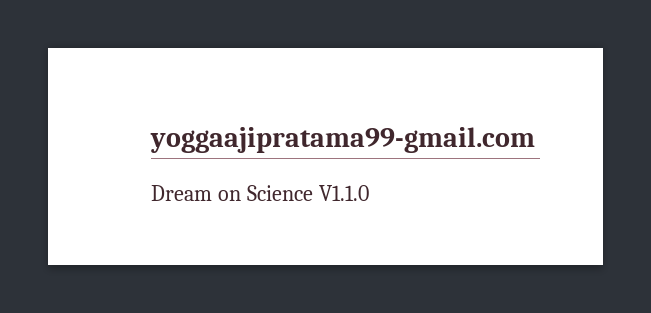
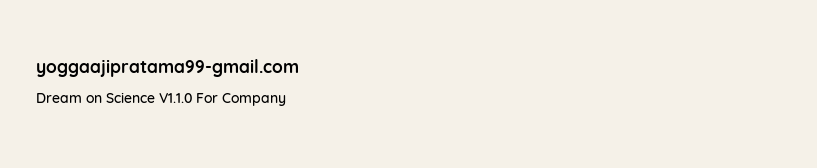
- Dream on Science V1.1.0
+ Dream on Science V1.1.0 For Company

